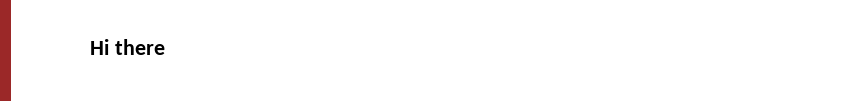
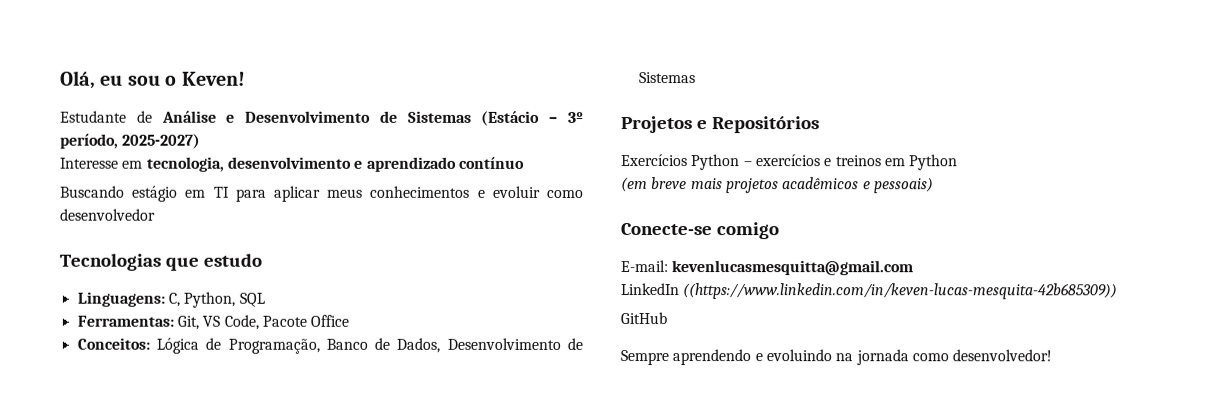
- Hi there
+ Olá, eu sou o Keven!
+ Estudante de Análise e Desenvolvimento de Sistemas (Estácio – 3º período, 2025-2027)
+ Interesse em tecnologia, desenvolvimento e aprendizado contínuo
+ Buscando estágio em TI para aplicar meus conhecimentos e evoluir como desenvolvedor
+ Tecnologias que estudo
+ Linguagens: C, Python, SQL
+ Ferramentas: Git, VS Code, Pacote Office
+ Conceitos: Lógica de Programação, Banco de Dados, Desenvolvimento de Sistemas
+ Projetos e Repositórios
+ Exercícios Python – exercícios e treinos em Python
+ (em breve mais projetos acadêmicos e pessoais)
+ Conecte-se comigo
+ E-mail: kevenlucasmesquitta@gmail.com
+ LinkedIn ((https://www.linkedin.com/in/keven-lucas-mesquita-42b685309))
+ GitHub
+ Sempre aprendendo e evoluindo na jornada como desenvolvedor!

